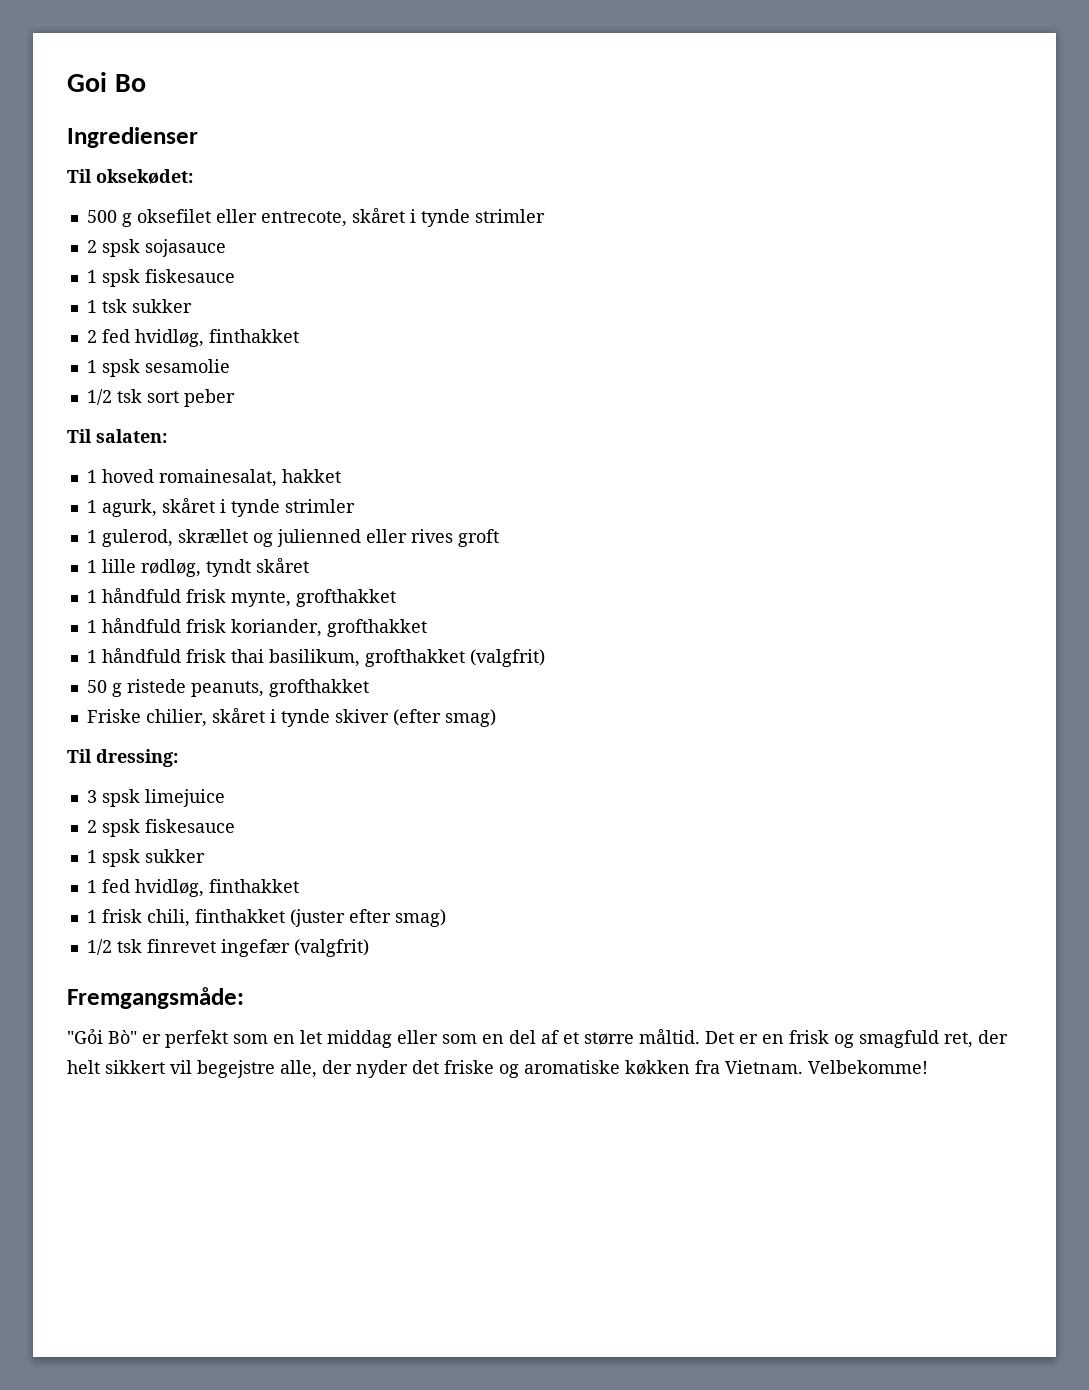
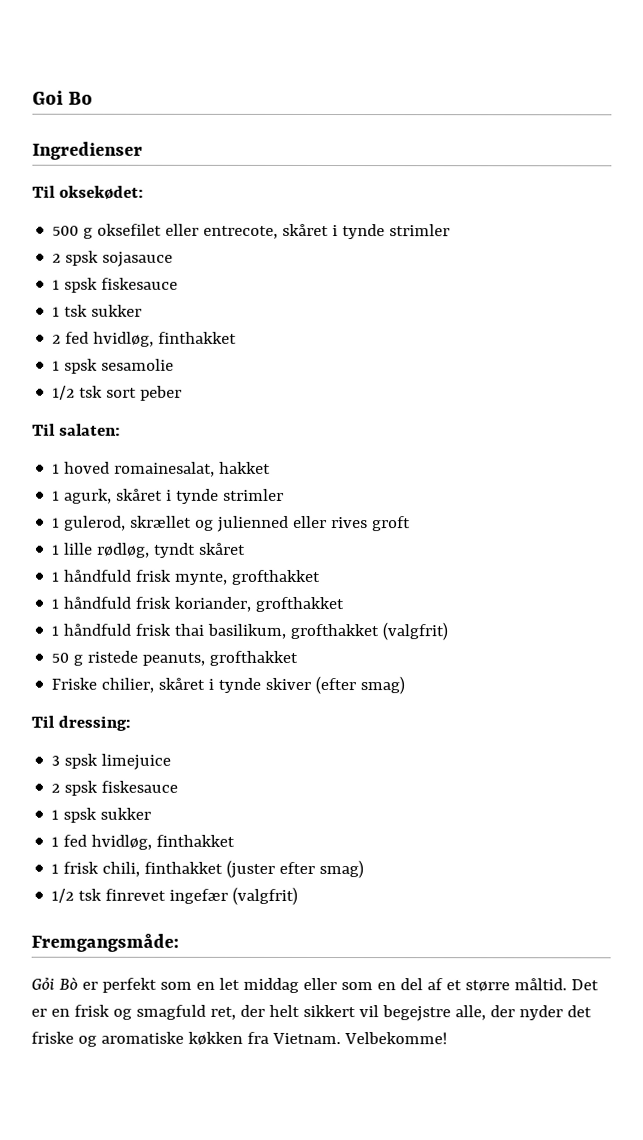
- "Gỏi Bò" er perfekt som en let middag eller som en del af et større måltid.
+ Gỏi Bò er perfekt som en let middag eller som en del af et større måltid.

